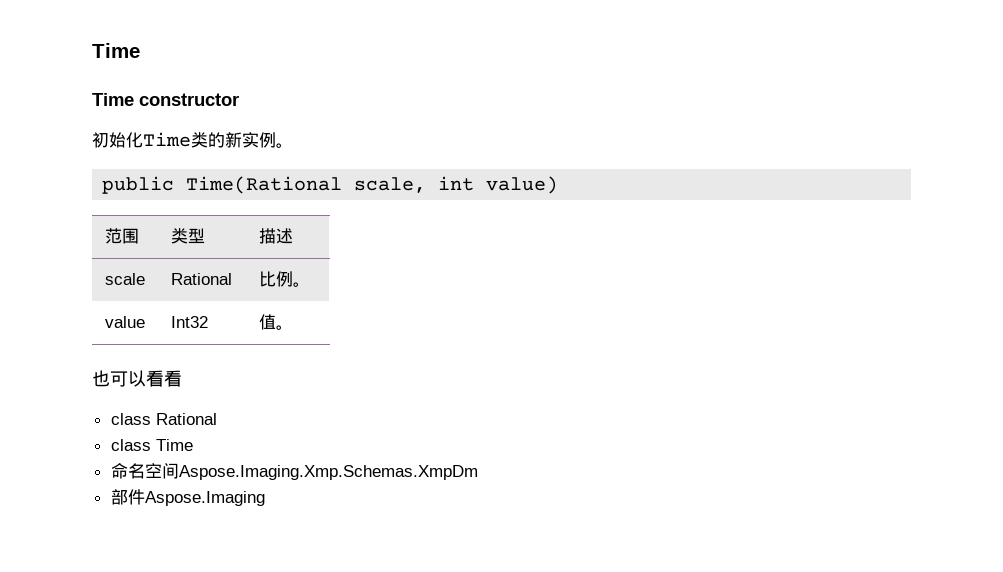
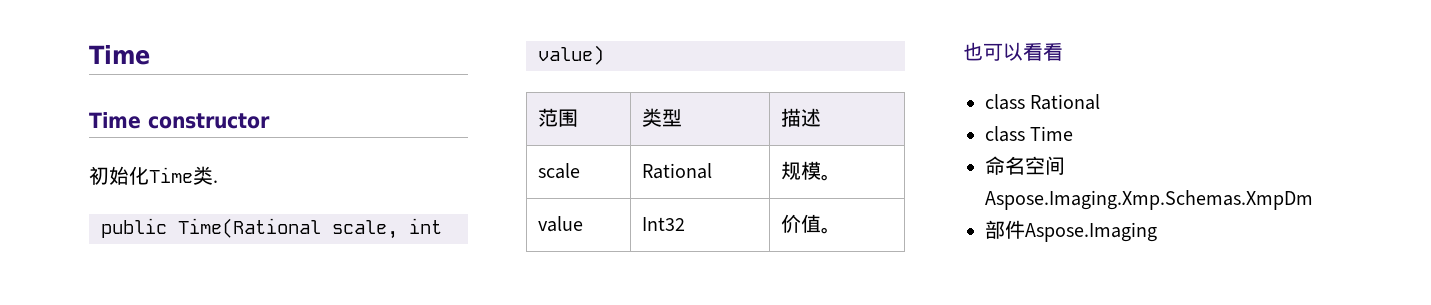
- 初始化Time类的新实例。
+ 初始化Time类.
- scale | Rational | 比例。
+ scale | Rational | 规模。
- value | Int32 | 值。
+ value | Int32 | 价值。

